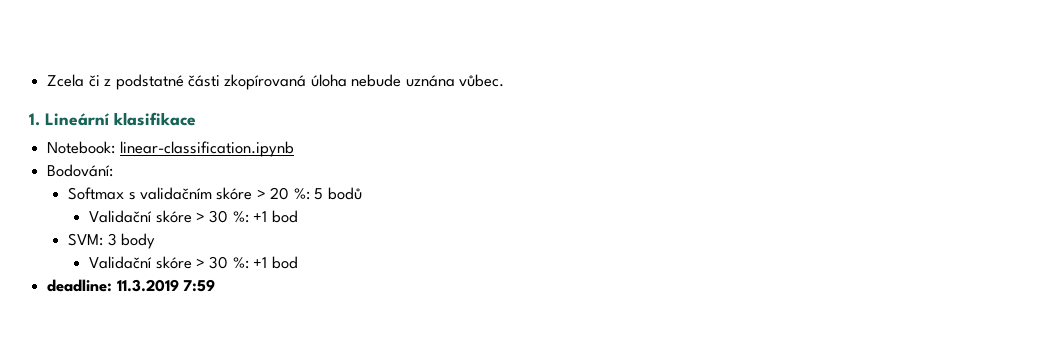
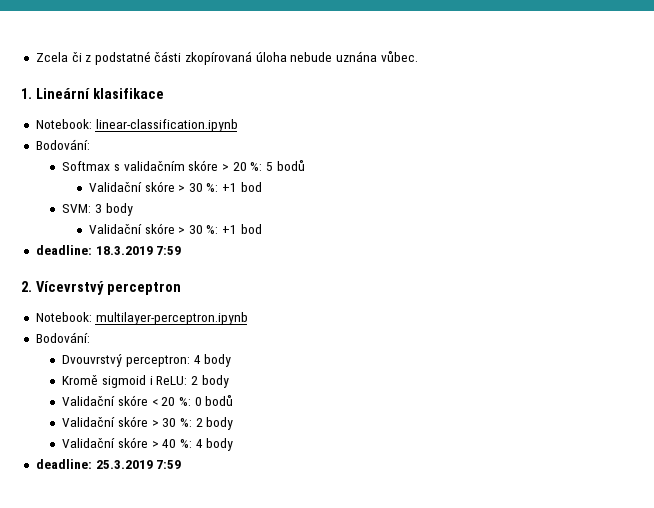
- deadline: 11.3.2019 7:59
+ deadline: 18.3.2019 7:59
+ 2. Vícevrstvý perceptron
+ Notebook: multilayer-perceptron.ipynb
+ Bodování:
+ Dvouvrstvý perceptron: 4 body
+ Kromě sigmoid i ReLU: 2 body
+ Validační skóre < 20 %: 0 bodů
+ Validační skóre > 30 %: 2 body
+ Validační skóre > 40 %: 4 body
+ deadline: 25.3.2019 7:59

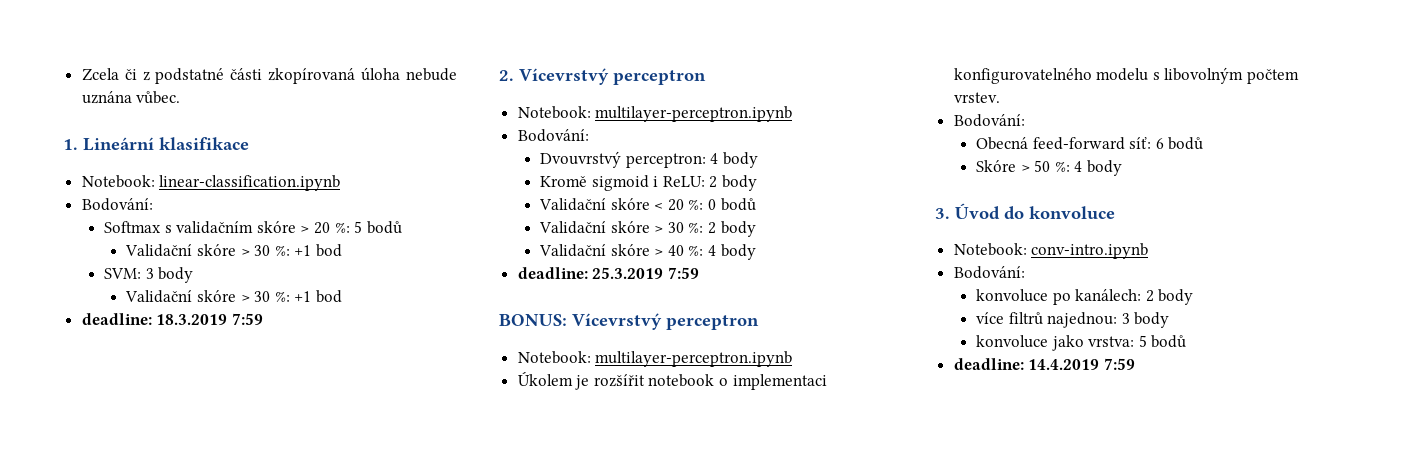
+ BONUS: Vícevrstvý perceptron
+ Notebook: multilayer-perceptron.ipynb
+ Úkolem je rozšířit notebook o implementaci konfigurovatelného modelu s libovolným počtem vrstev.
+ Bodování:
+ Obecná feed-forward síť: 6 bodů
+ Skóre > 50 %: 4 body
+ 3. Úvod do konvoluce
+ Notebook: conv-intro.ipynb
+ Bodování:
+ konvoluce po kanálech: 2 body
+ více filtrů najednou: 3 body
+ konvoluce jako vrstva: 5 bodů
+ deadline: 14.4.2019 7:59

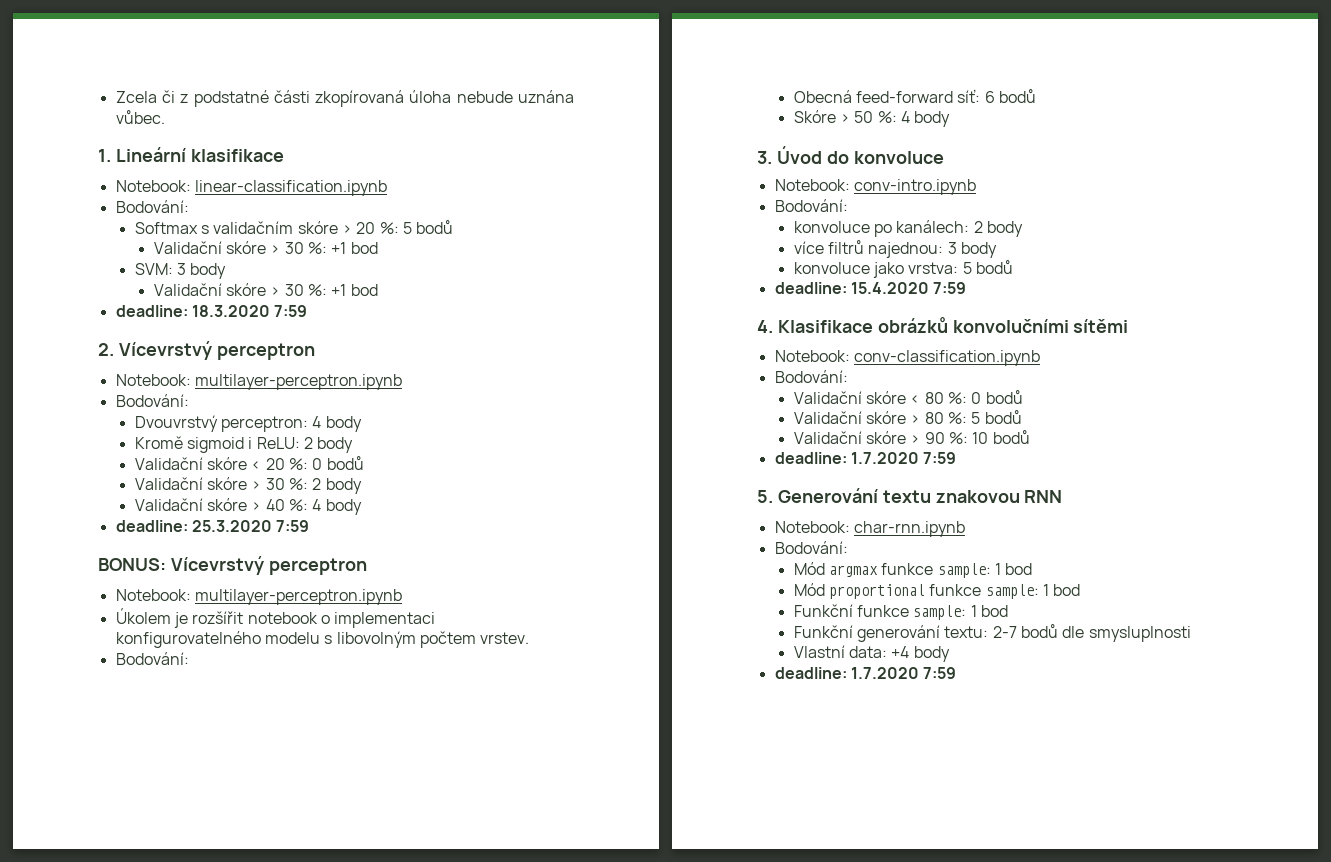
- deadline: 18.3.2019 7:59
+ deadline: 18.3.2020 7:59
- deadline: 25.3.2019 7:59
+ deadline: 25.3.2020 7:59
- deadline: 14.4.2019 7:59
+ deadline: 15.4.2020 7:59
+ 4. Klasifikace obrázků konvolučními sítěmi
+ Notebook: conv-classification.ipynb
+ Bodování:
+ Validační skóre < 80 %: 0 bodů
+ Validační skóre > 80 %: 5 bodů
+ Validační skóre > 90 %: 10 bodů
+ deadline: 1.7.2020 7:59
+ 5. Generování textu znakovou RNN
+ Notebook: char-rnn.ipynb
+ Bodování:
+ Mód argmax funkce sample: 1 bod
+ Mód proportional funkce sample: 1 bod
+ Funkční funkce sample: 1 bod
+ Funkční generování textu: 2-7 bodů dle smysluplnosti
+ Vlastní data: +4 body
+ deadline: 1.7.2020 7:59

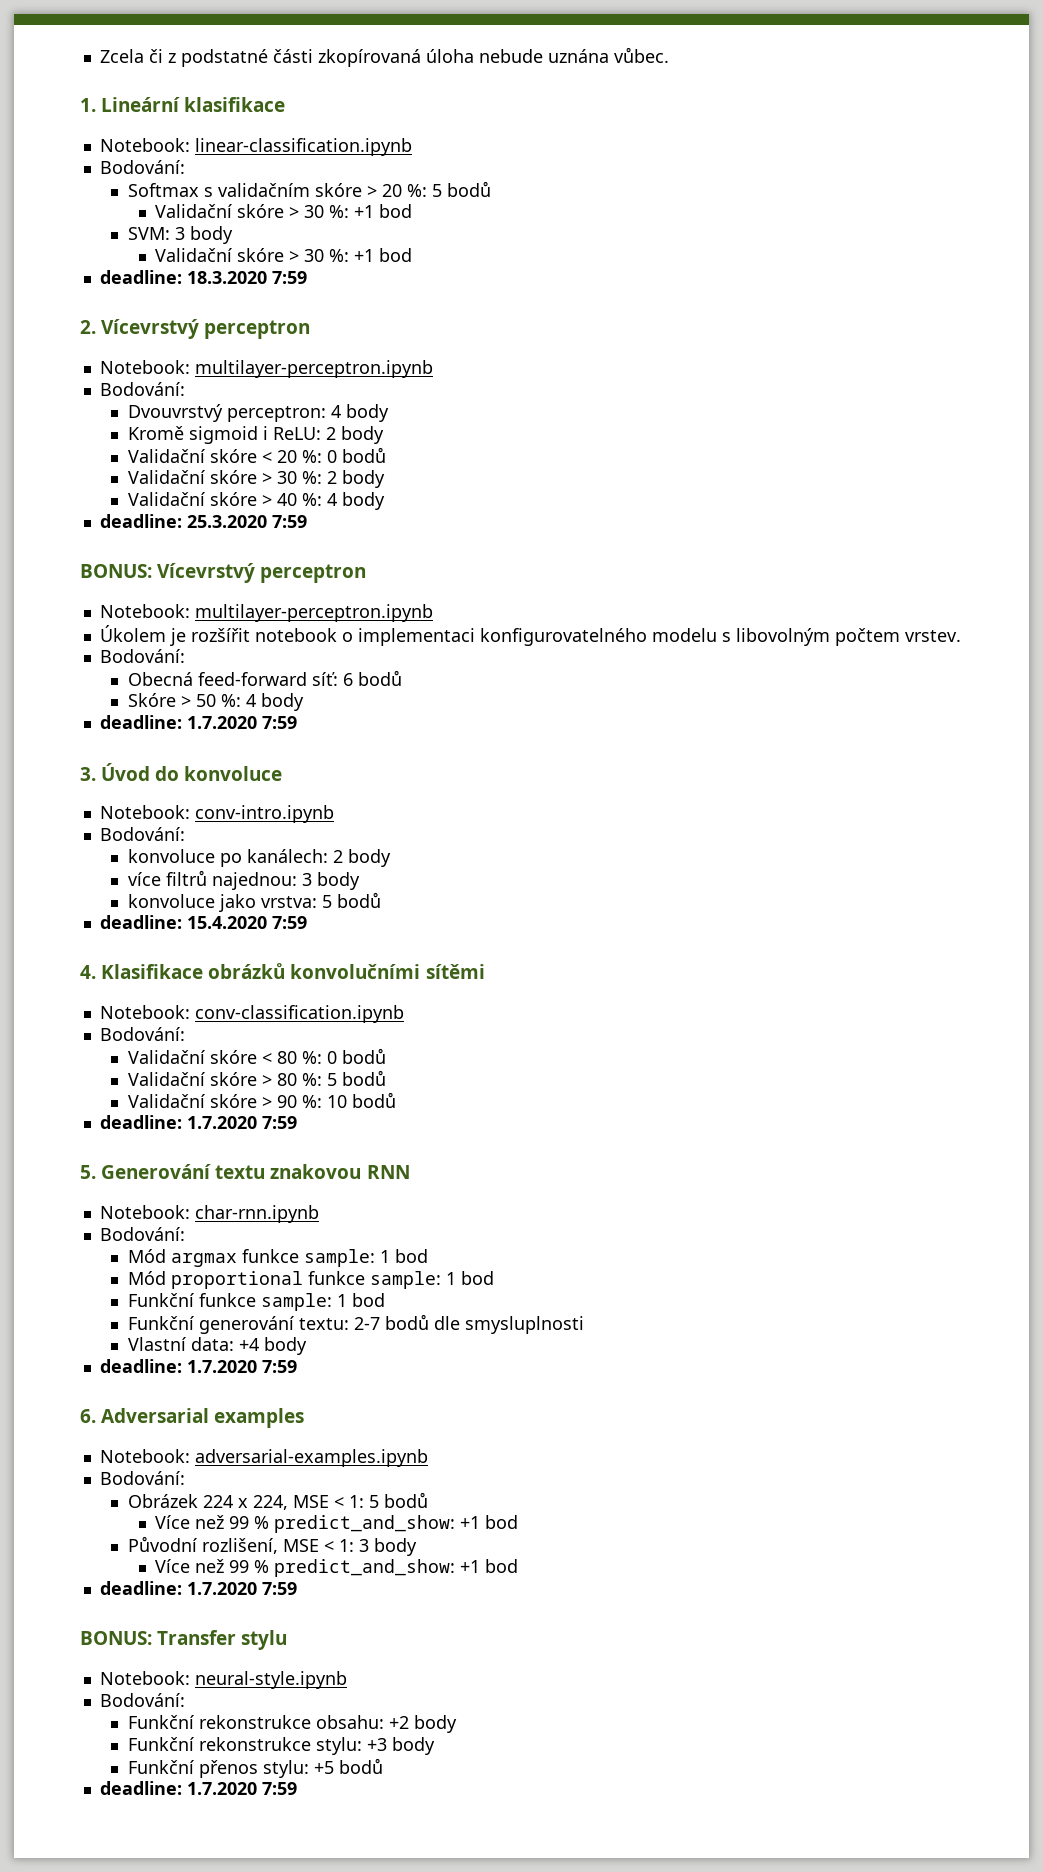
  Skóre > 50 %: 4 body
+ deadline: 1.7.2020 7:59
+ 6. Adversarial examples
+ Notebook: adversarial-examples.ipynb
+ Bodování:
+ Obrázek 224 x 224, MSE < 1: 5 bodů
+ Více než 99 % predict_and_show: +1 bod
+ Původní rozlišení, MSE < 1: 3 body
+ Více než 99 % predict_and_show: +1 bod
+ deadline: 1.7.2020 7:59
+ BONUS: Transfer stylu
+ Notebook: neural-style.ipynb
+ Bodování:
+ Funkční rekonstrukce obsahu: +2 body
+ Funkční rekonstrukce stylu: +3 body
+ Funkční přenos stylu: +5 bodů
+ deadline: 1.7.2020 7:59

